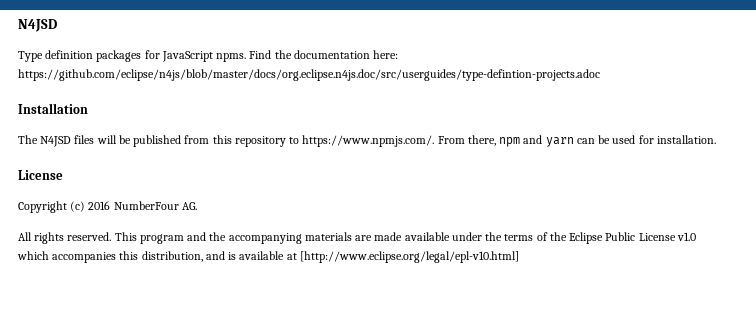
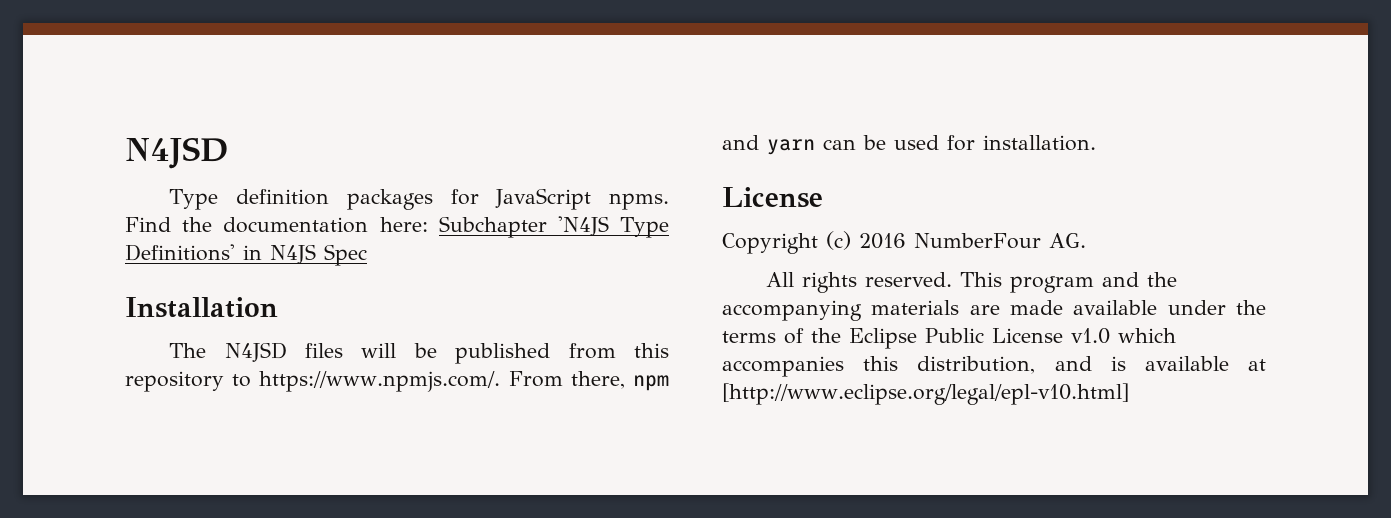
- Find the documentation here: https://github.com/eclipse/n4js/blob/master/docs/org.eclipse.n4js.doc/src/userguides/type-defintion-projects.adoc
+ Find the documentation here: Subchapter 'N4JS Type Definitions' in N4JS Spec

